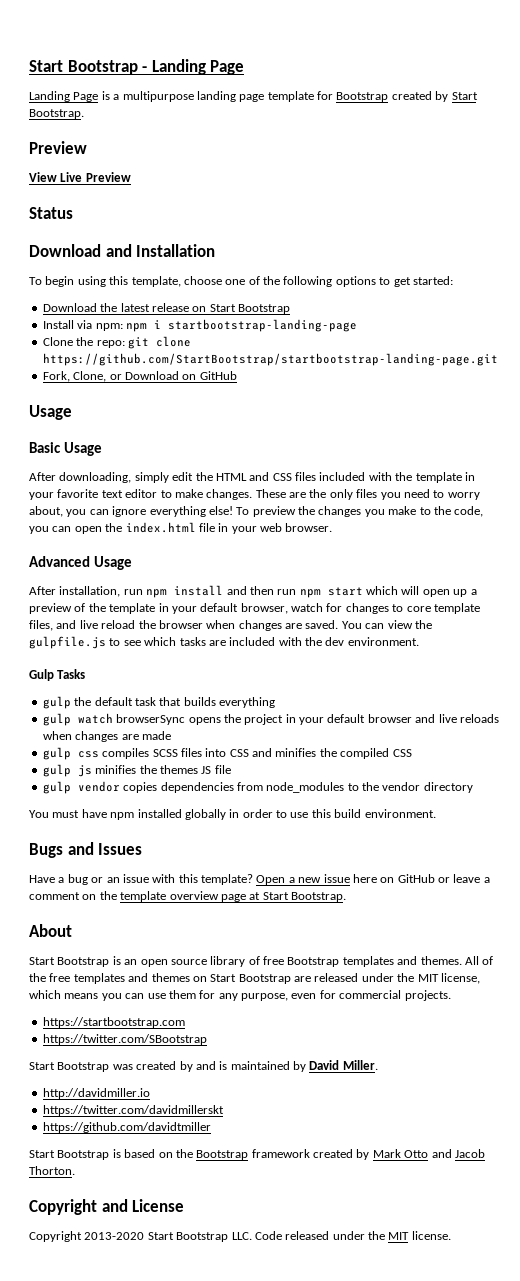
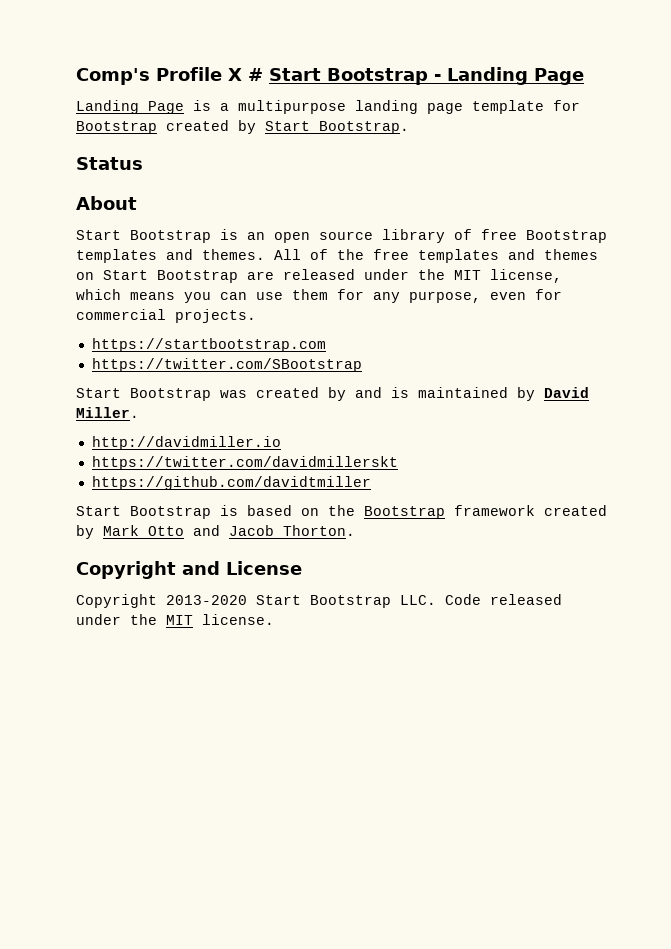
- Start Bootstrap - Landing Page
+ Comp's Profile X # Start Bootstrap - Landing Page
  Landing Page is a multipurpose landing page template for Bootstrap created by Start Bootstrap.
- Preview
- View Live Preview
  Status
- Download and Installation
- To begin using this template, choose one of the following options to get started:
- Download the latest release on Start Bootstrap
- Install via npm: npm i startbootstrap-landing-page
- Clone the repo: git clone https://github.com/StartBootstrap/startbootstrap-landing-page.git
- Fork, Clone, or Download on GitHub
- Usage
- Basic Usage
- After downloading, simply edit the HTML and CSS files included with the template in your favorite text editor to make changes. These are the only files you need to worry about, you can ignore everything else! To preview the changes you make to the code, you can open the index.html file in your web browser.
- Advanced Usage
- After installation, run npm install and then run npm start which will open up a preview of the template in your default browser, watch for changes to core template files, and live reload the browser when changes are saved. You can view the gulpfile.js to see which tasks are included with the dev environment.
- Gulp Tasks
- gulp the default task that builds everything
- gulp watch browserSync opens the project in your default browser and live reloads when changes are made
- gulp css compiles SCSS files into CSS and minifies the compiled CSS
- gulp js minifies the themes JS file
- gulp vendor copies dependencies from node_modules to the vendor directory
- You must have npm installed globally in order to use this build environment.
- Bugs and Issues
- Have a bug or an issue with this template? Open a new issue here on GitHub or leave a comment on the template overview page at Start Bootstrap.

